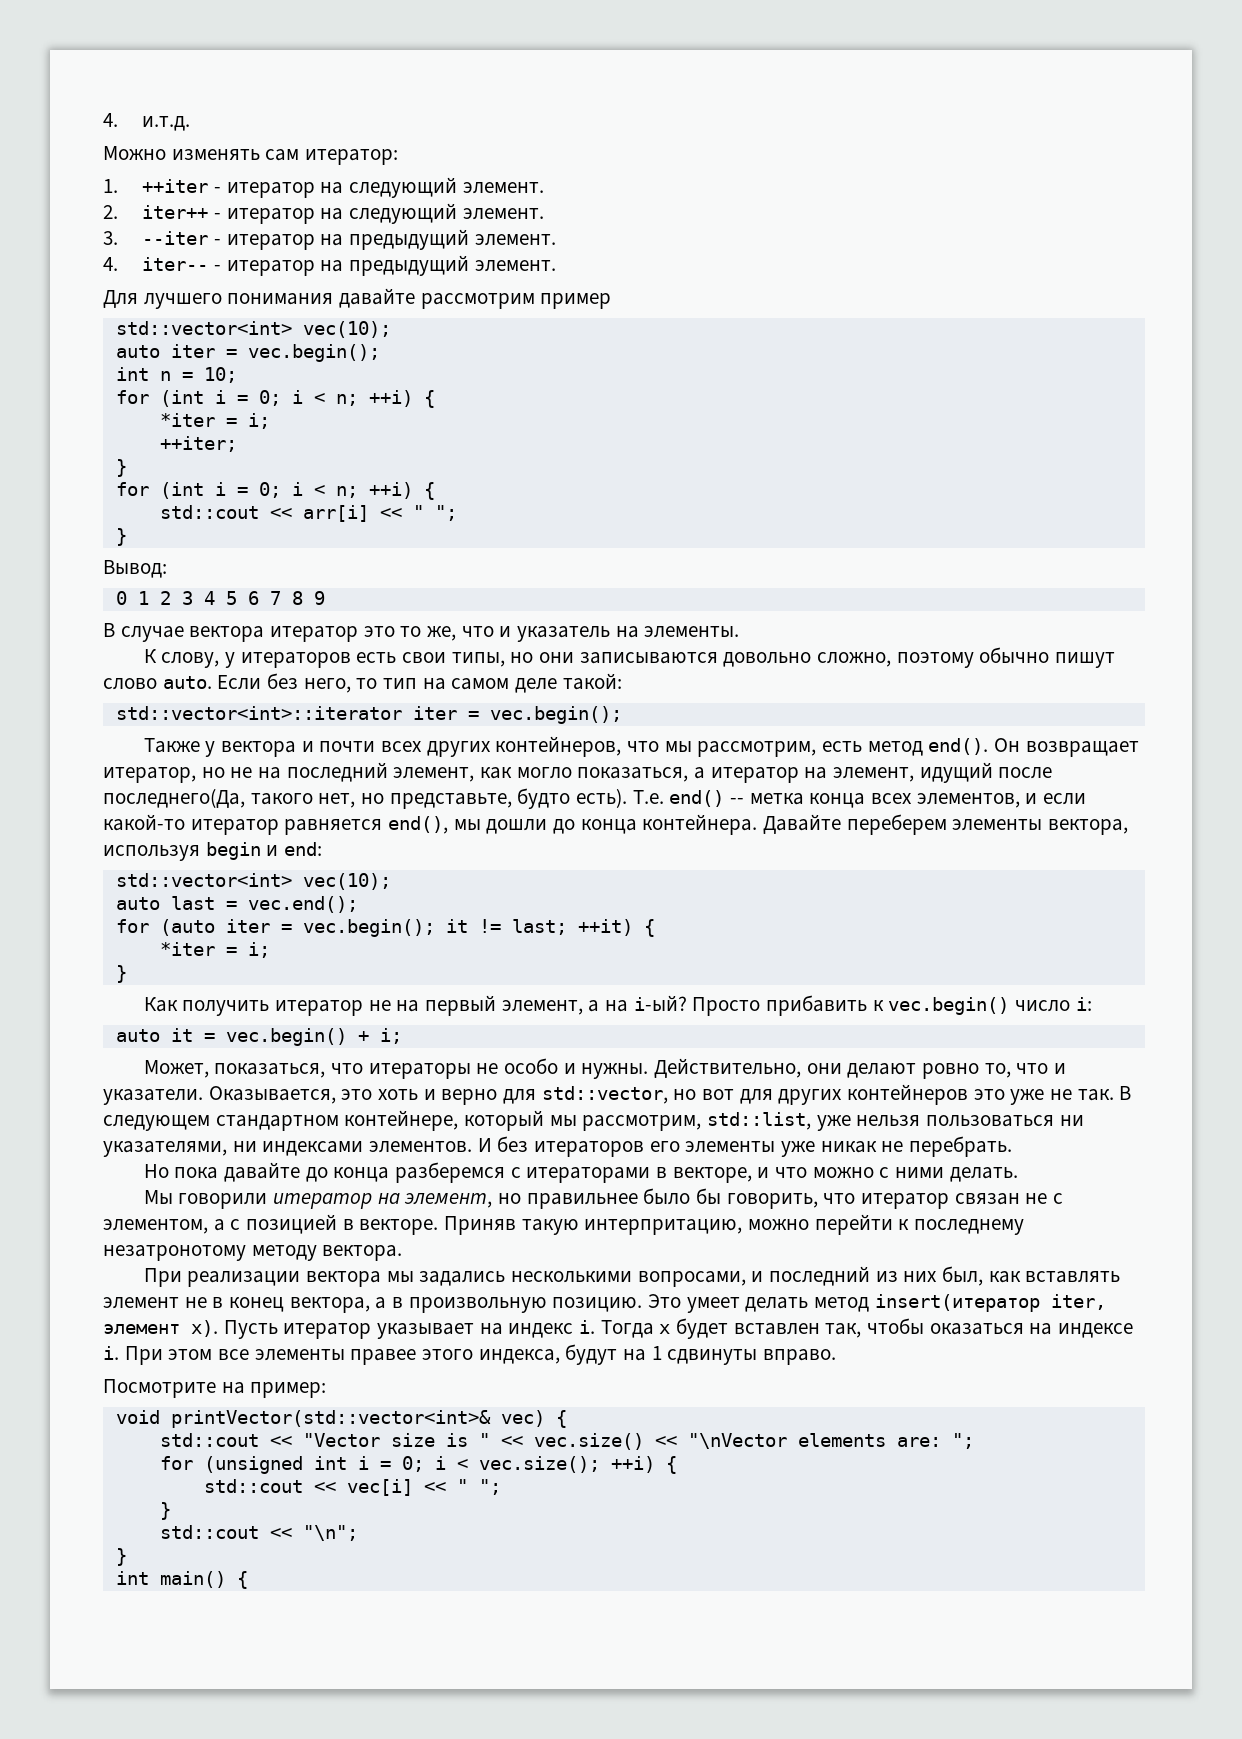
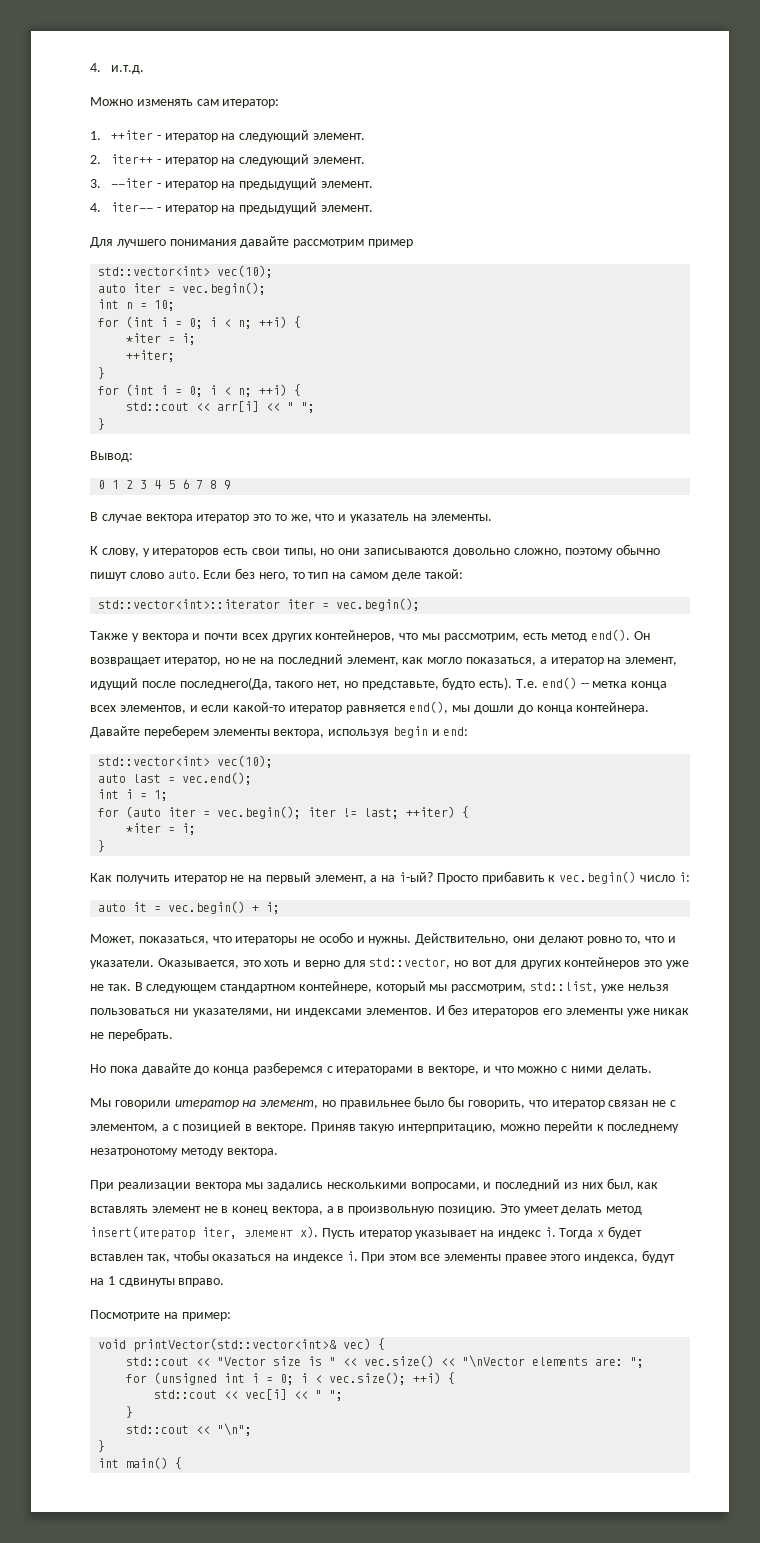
+ int i = 1;
- for (auto iter = vec.begin(); it != last; ++it) {
+ for (auto iter = vec.begin(); iter != last; ++iter) {

